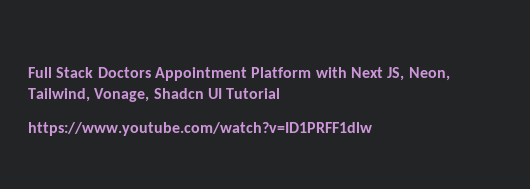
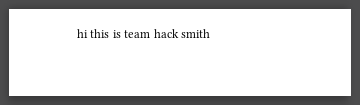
- Full Stack Doctors Appointment Platform with Next JS, Neon, Tailwind, Vonage, Shadcn UI Tutorial
- https://www.youtube.com/watch?v=ID1PRFF1dlw
+ hi this is team hack smith

